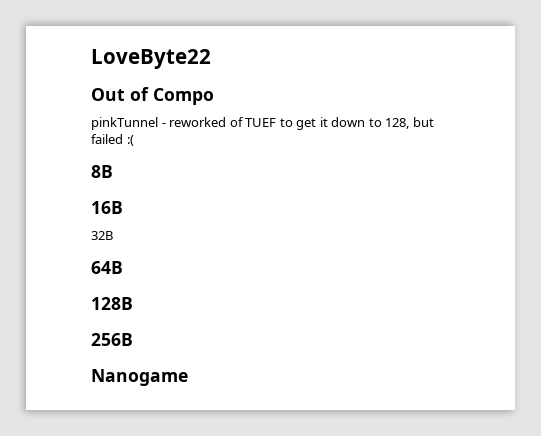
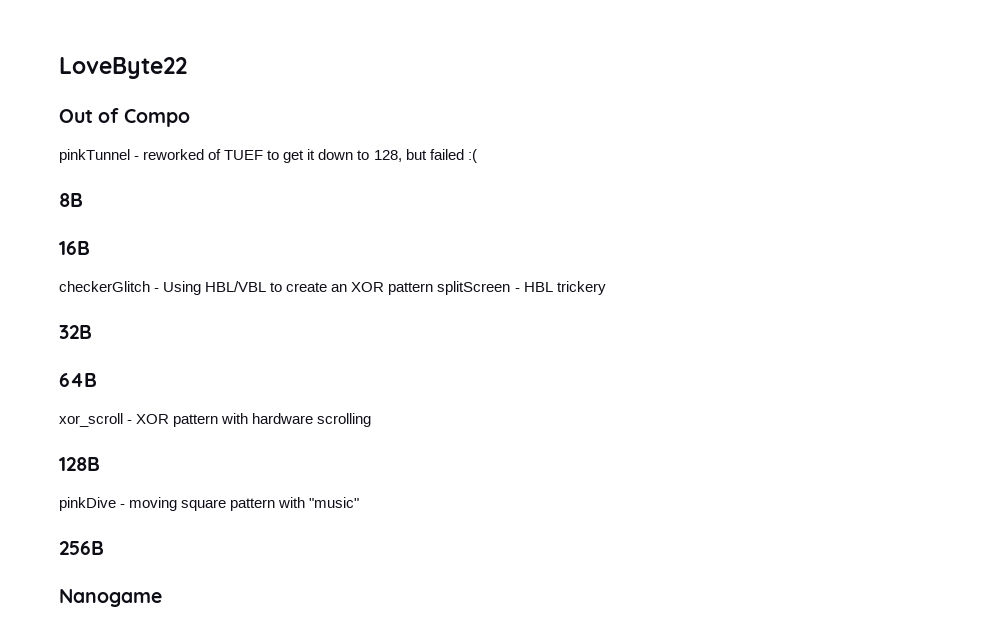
+ checkerGlitch - Using HBL/VBL to create an XOR pattern splitScreen - HBL trickery
  32B
  64B
+ xor_scroll - XOR pattern with hardware scrolling
  128B
+ pinkDive - moving square pattern with "music"

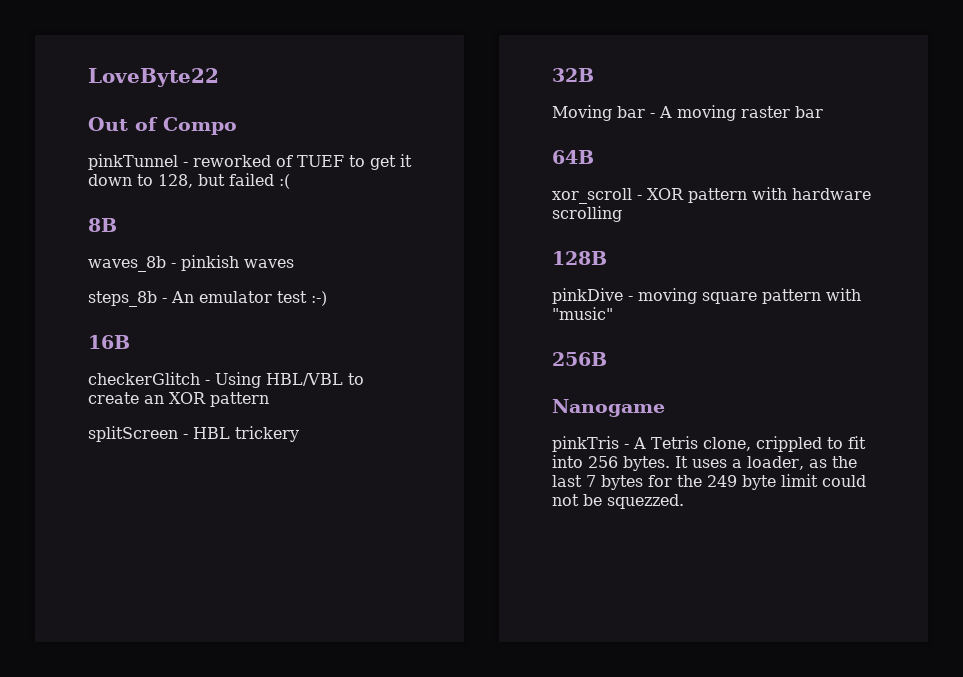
+ waves_8b - pinkish waves
+ steps_8b - An emulator test :-)
- checkerGlitch - Using HBL/VBL to create an XOR pattern splitScreen - HBL trickery
+ checkerGlitch - Using HBL/VBL to create an XOR pattern
+ splitScreen - HBL trickery
+ Moving bar - A moving raster bar
+ pinkTris - A Tetris clone, crippled to fit into 256 bytes. It uses a loader, as the last 7 bytes for the 249 byte limit could not be squezzed.

